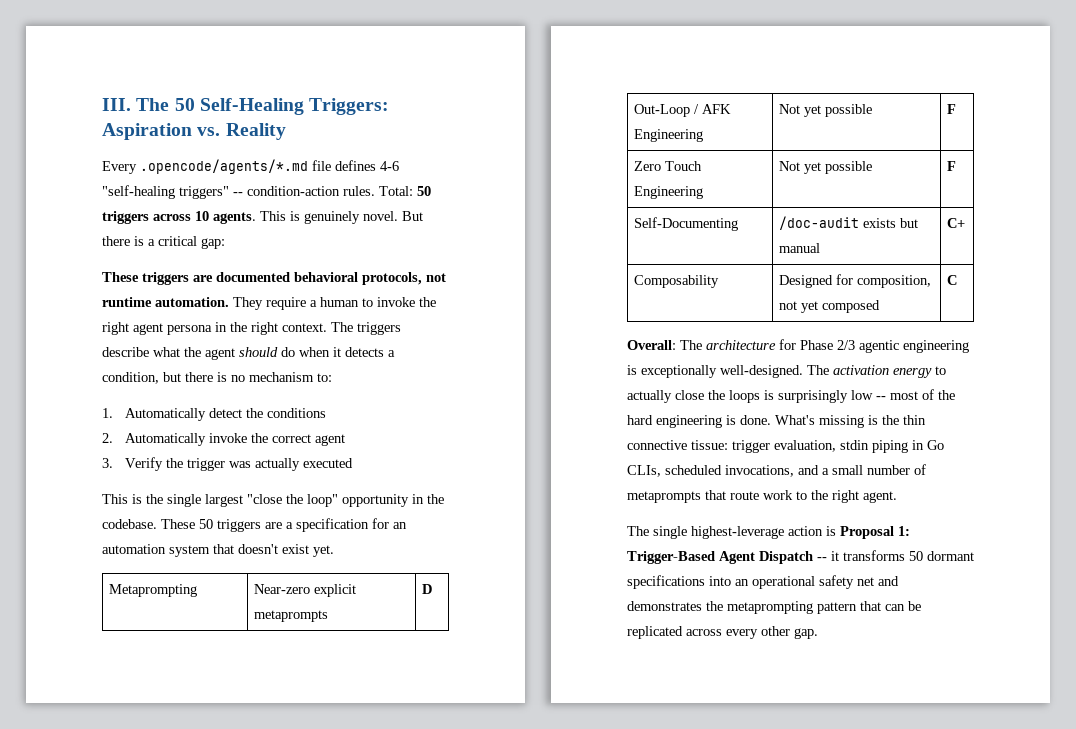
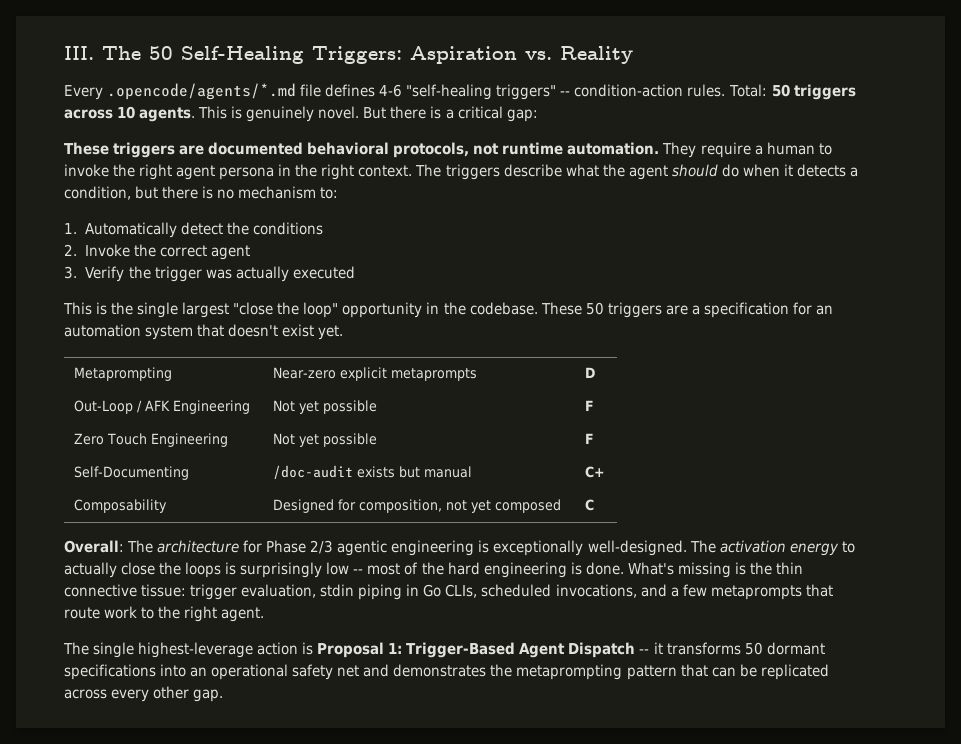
- 2. Automatically invoke the correct agent
+ 2. Invoke the correct agent
- What's missing is the thin connective tissue: trigger evaluation, stdin piping in Go CLIs, scheduled invocations, and a small number of metaprompts that route work to the right agent.
+ What's missing is the thin connective tissue: trigger evaluation, stdin piping in Go CLIs, scheduled invocations, and a few metaprompts that route work to the right agent.

